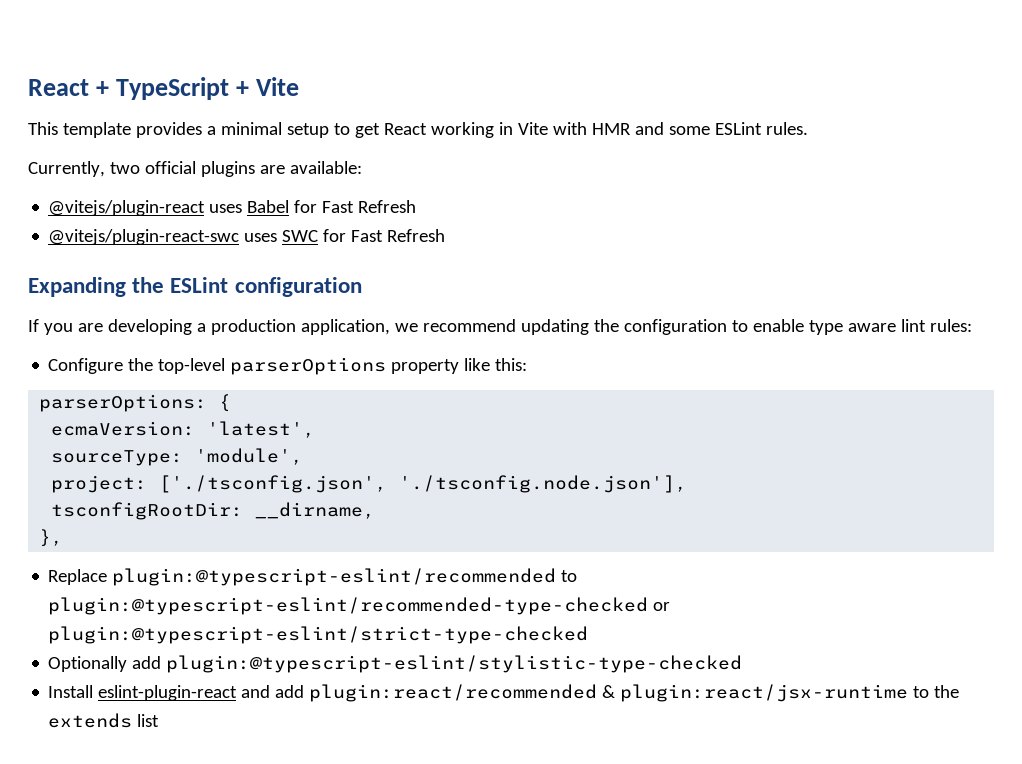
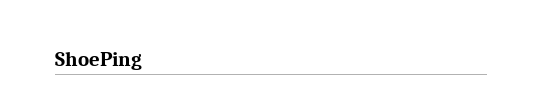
- React + TypeScript + Vite
- This template provides a minimal setup to get React working in Vite with HMR and some ESLint rules.
- Currently, two official plugins are available:
- @vitejs/plugin-react uses Babel for Fast Refresh
- @vitejs/plugin-react-swc uses SWC for Fast Refresh
- Expanding the ESLint configuration
- If you are developing a production application, we recommend updating the configuration to enable type aware lint rules:
- Configure the top-level parserOptions property like this:
- parserOptions: {
- ecmaVersion: 'latest',
- sourceType: 'module',
- project: ['./tsconfig.json', './tsconfig.node.json'],
- tsconfigRootDir: __dirname,
- },
- Replace plugin:@typescript-eslint/recommended to plugin:@typescript-eslint/recommended-type-checked or plugin:@typescript-eslint/strict-type-checked
- Optionally add plugin:@typescript-eslint/stylistic-type-checked
- Install eslint-plugin-react and add plugin:react/recommended & plugin:react/jsx-runtime to the extends list
+ ShoePing

